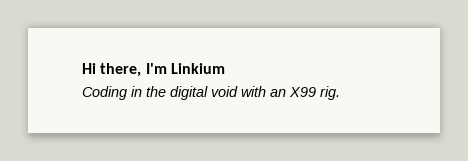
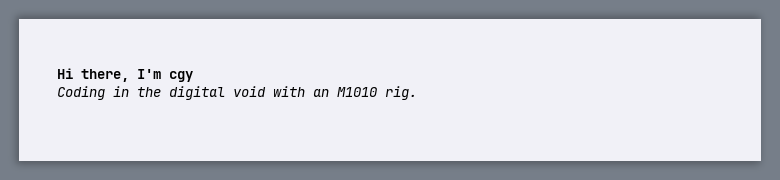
- Hi there, I'm Linkium
+ Hi there, I'm cgy
- Coding in the digital void with an X99 rig.
+ Coding in the digital void with an M1010 rig.

